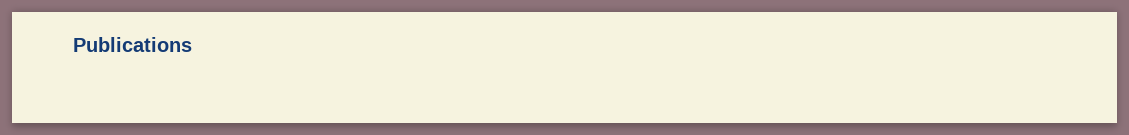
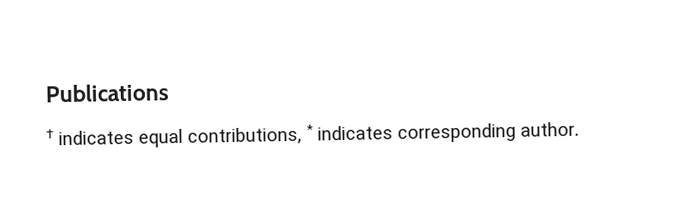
+ † indicates equal contributions, * indicates corresponding author.

